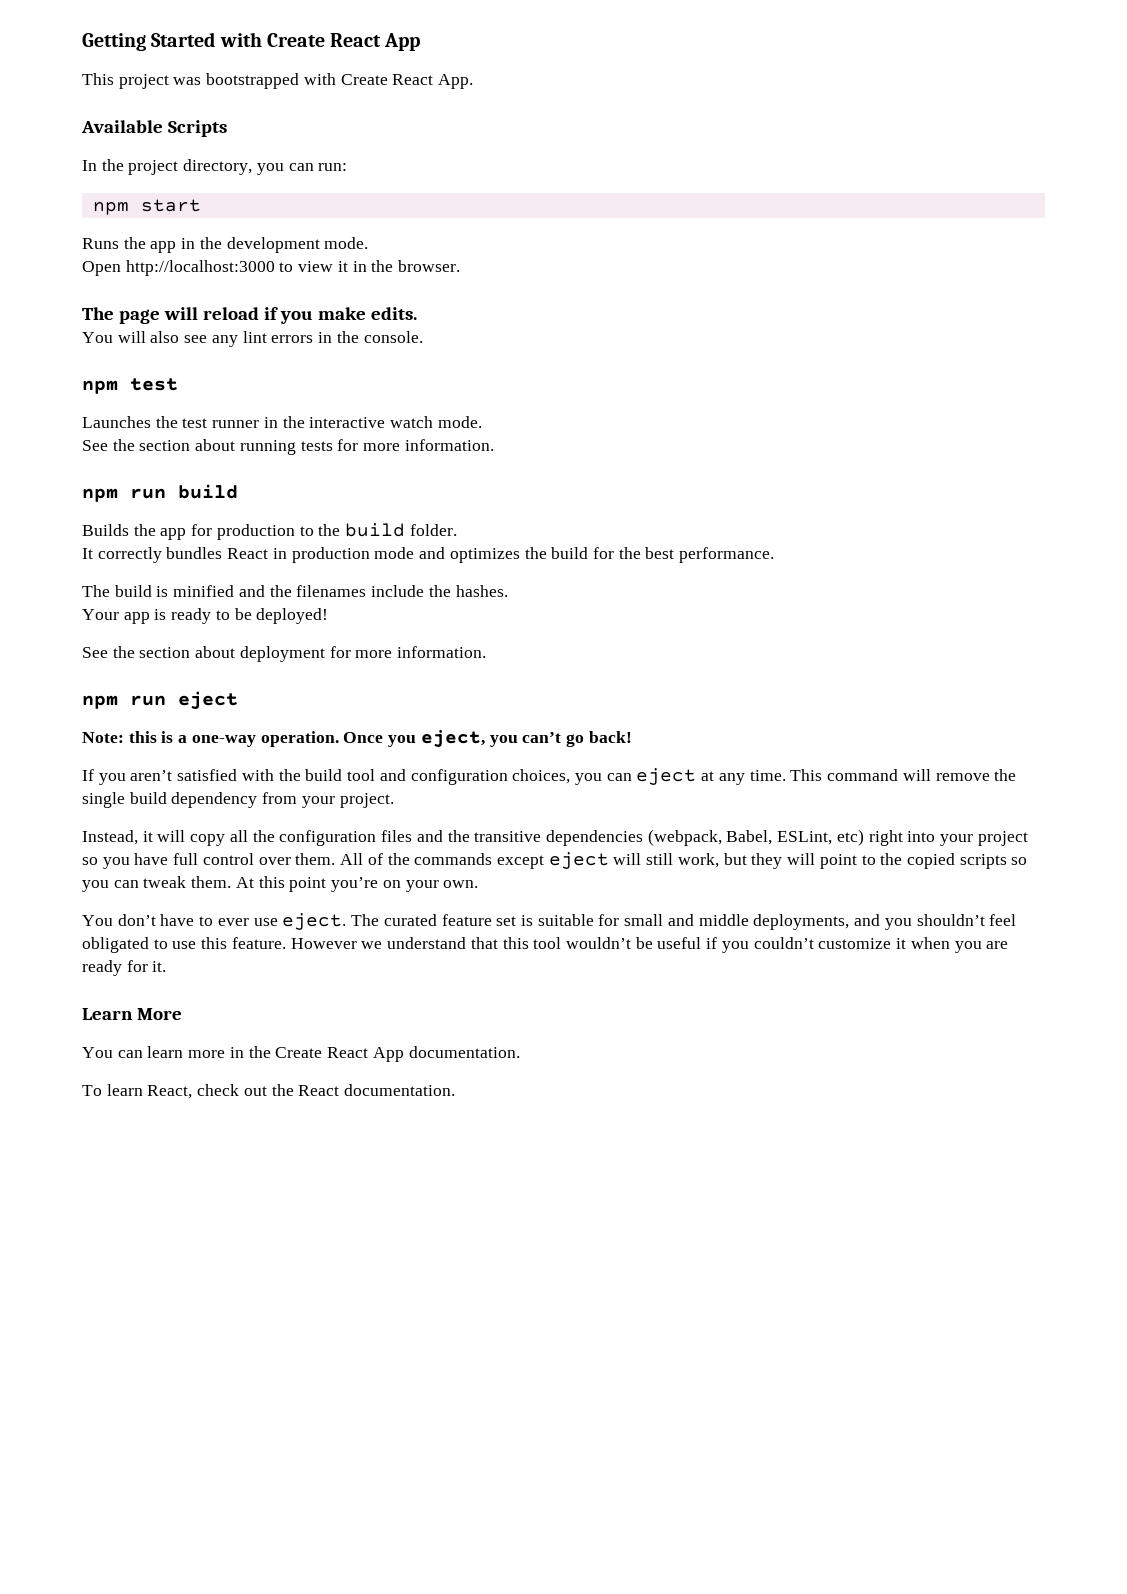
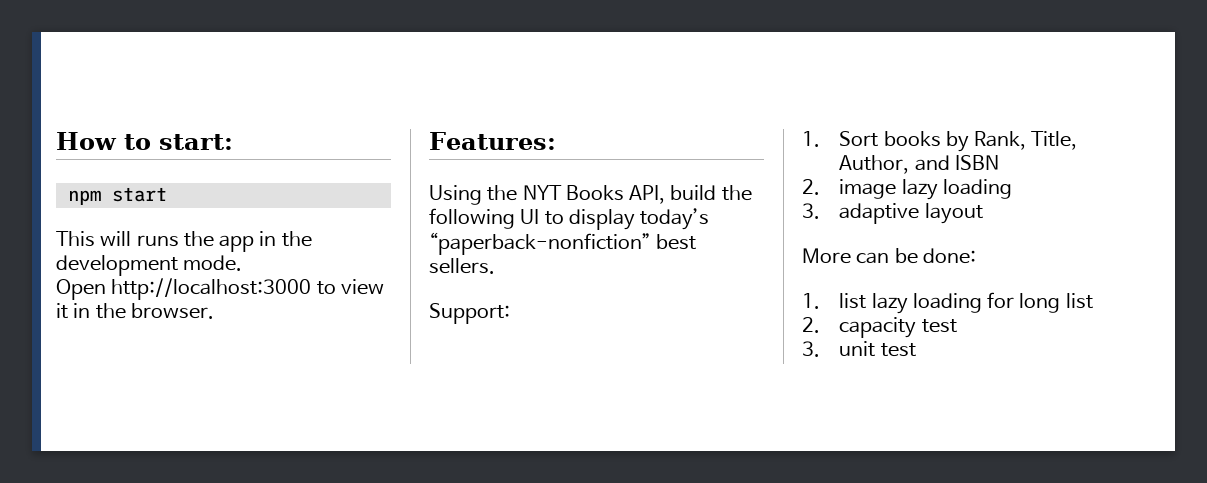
- Getting Started with Create React App
- This project was bootstrapped with Create React App.
- Available Scripts
- In the project directory, you can run:
+ How to start:
- Runs the app in the development mode.
+ This will runs the app in the development mode.
- The page will reload if you make edits.
- You will also see any lint errors in the console.
- npm test
- Launches the test runner in the interactive watch mode.
- See the section about running tests for more information.
- npm run build
- Builds the app for production to the build folder.
- It correctly bundles React in production mode and optimizes the build for the best performance.
- The build is minified and the filenames include the hashes.
- Your app is ready to be deployed!
- See the section about deployment for more information.
- npm run eject
- Note: this is a one-way operation. Once you eject, you can’t go back!
- If you aren’t satisfied with the build tool and configuration choices, you can eject at any time. This command will remove the single build dependency from your project.
- Instead, it will copy all the configuration files and the transitive dependencies (webpack, Babel, ESLint, etc) right into your project so you have full control over them. All of the commands except eject will still work, but they will point to the copied scripts so you can tweak them. At this point you’re on your own.
- You don’t have to ever use eject. The curated feature set is suitable for small and middle deployments, and you shouldn’t feel obligated to use this feature. However we understand that this tool wouldn’t be useful if you couldn’t customize it when you are ready for it.
- Learn More
- You can learn more in the Create React App documentation.
- To learn React, check out the React documentation.
+ Features:
+ Using the NYT Books API, build the following UI to display today’s “paperback-nonfiction” best sellers.
+ Support:
+ 1. Sort books by Rank, Title, Author, and ISBN
+ 2. image lazy loading
+ 3. adaptive layout
+ More can be done:
+ 1. list lazy loading for long list
+ 2. capacity test
+ 3. unit test

